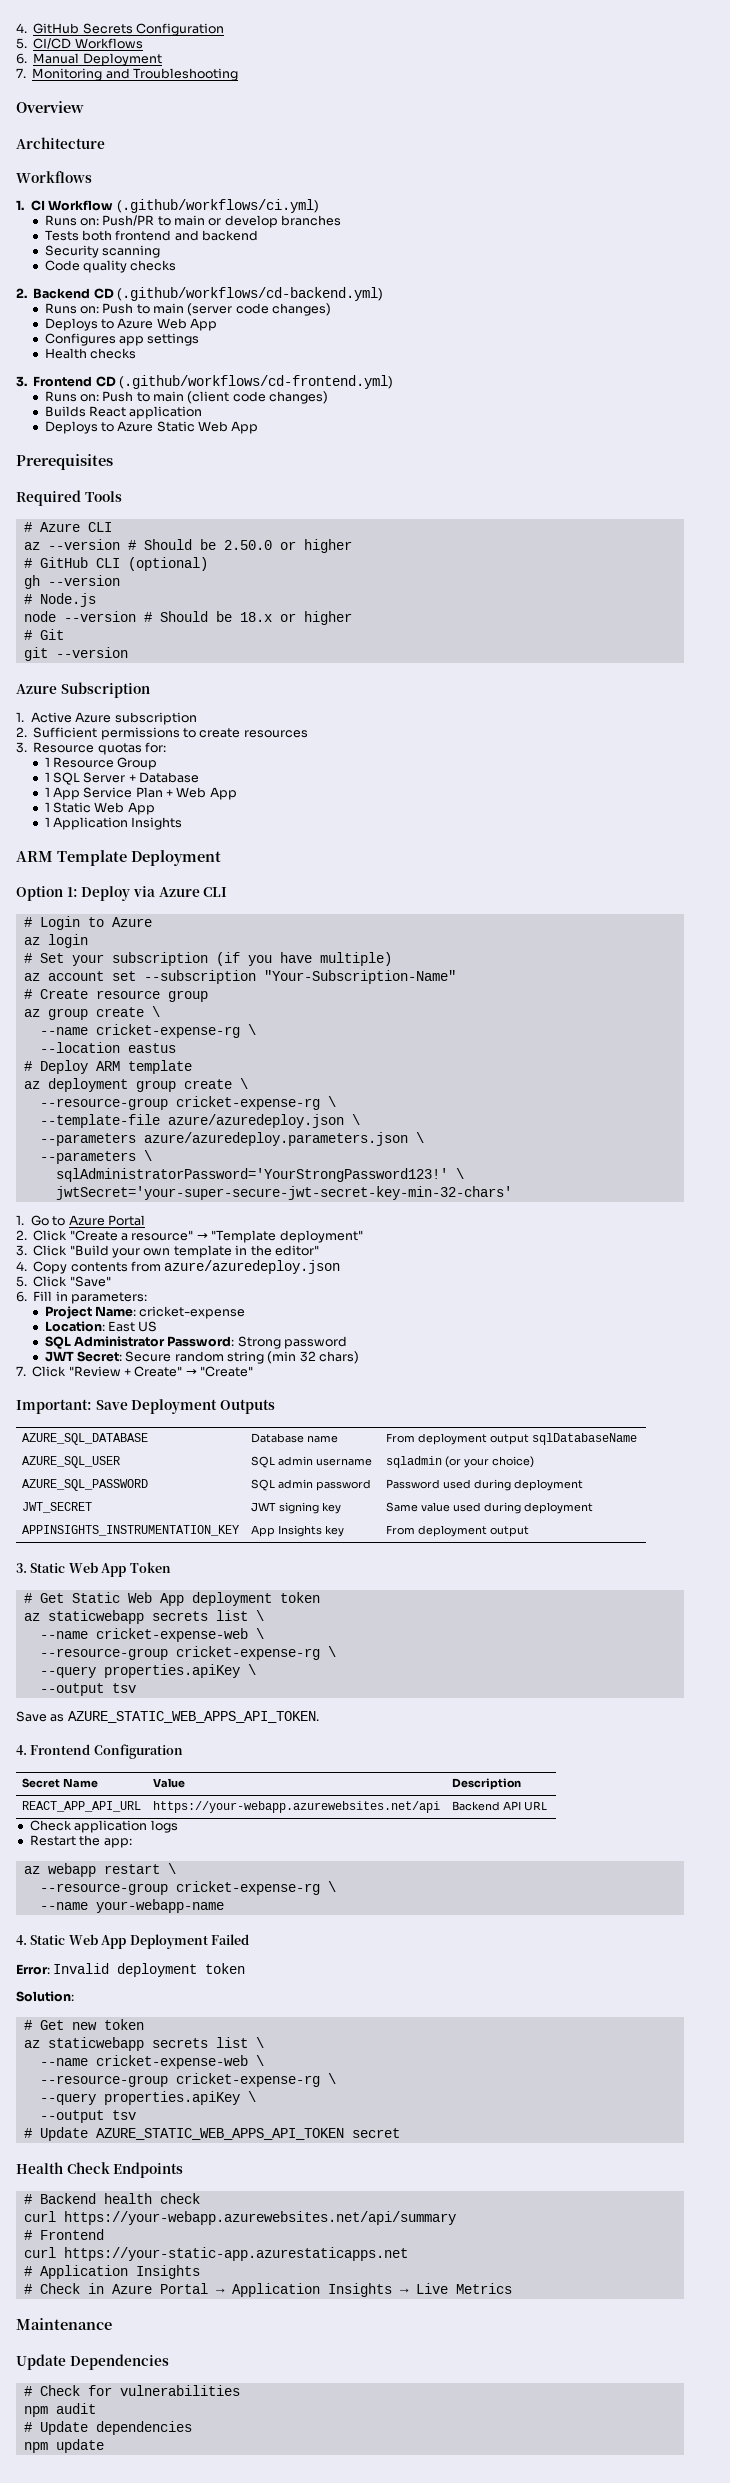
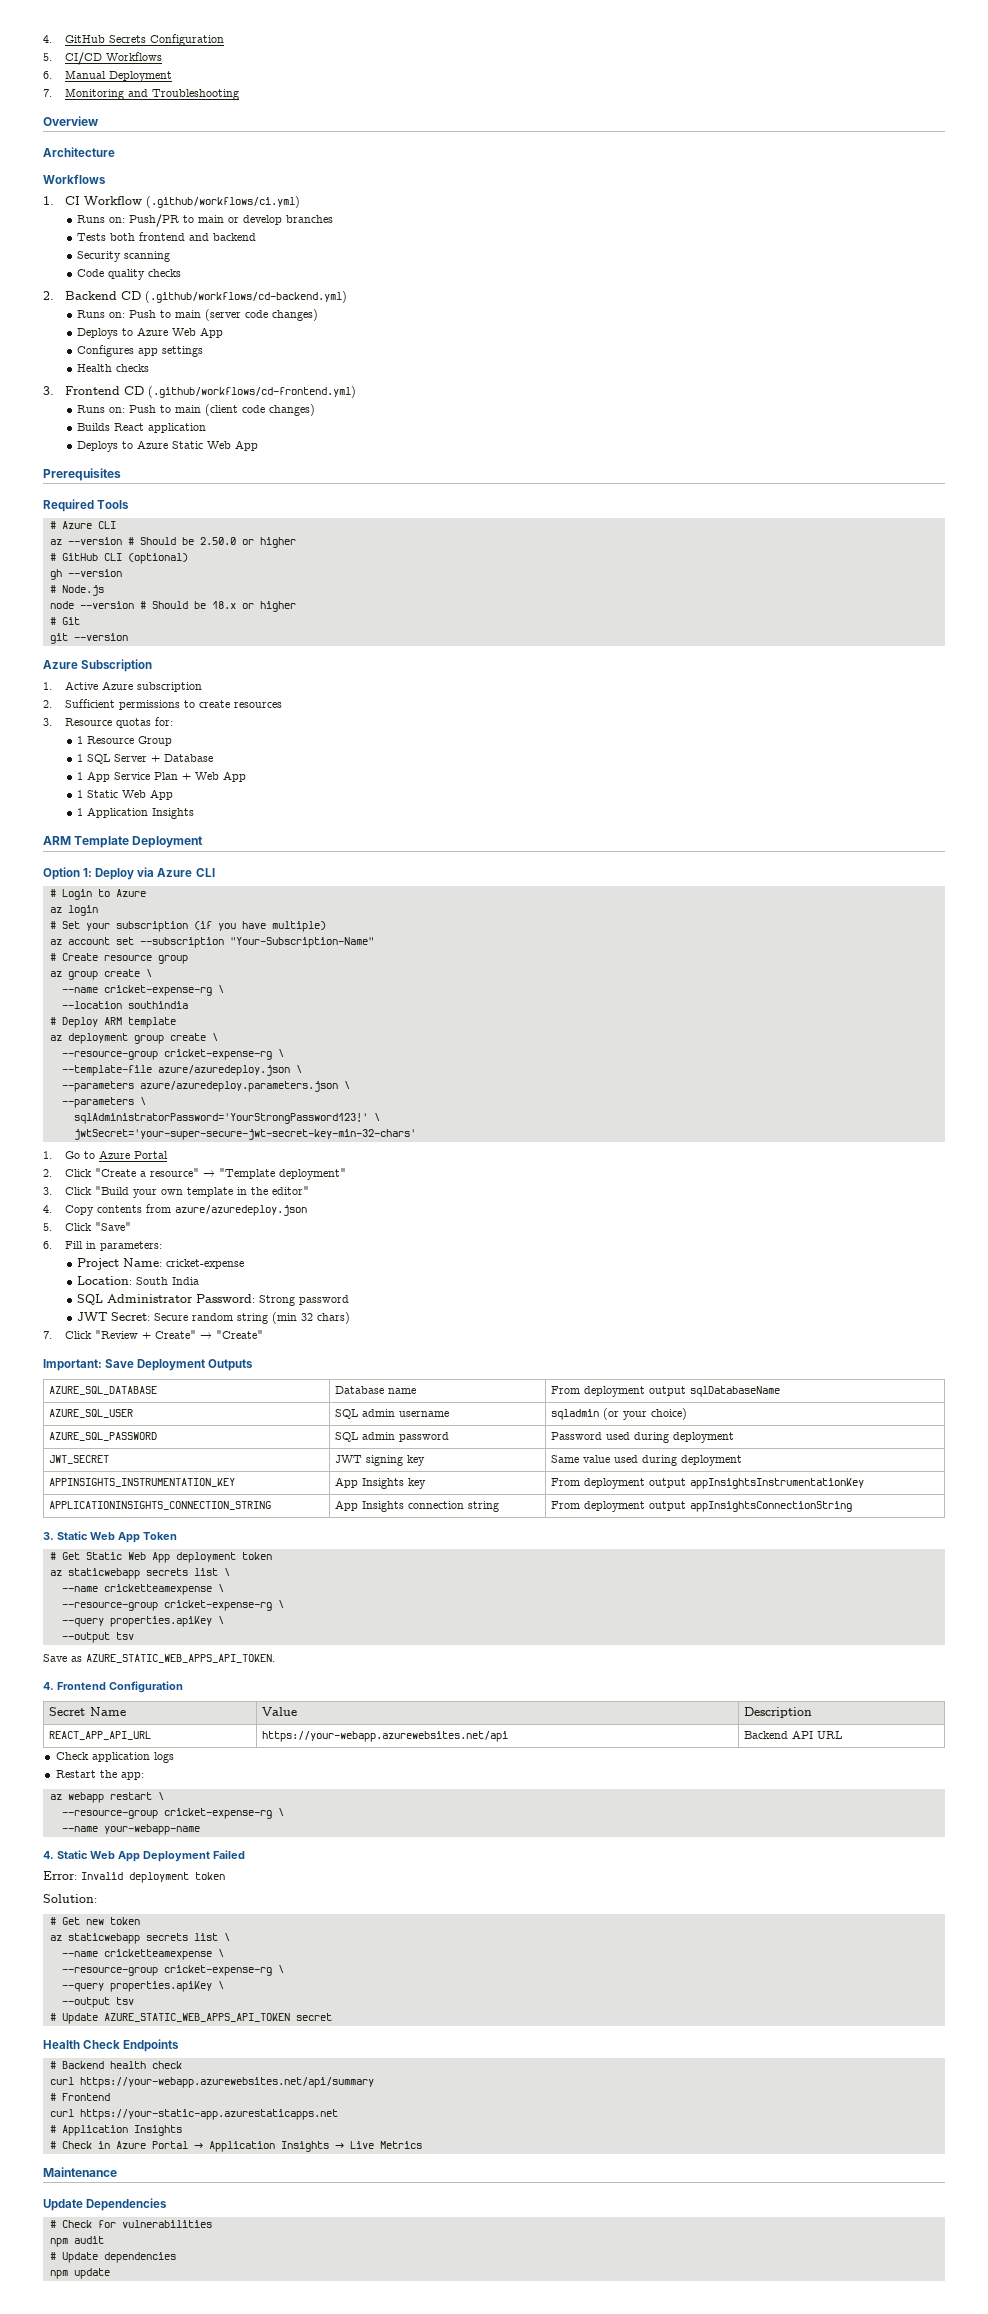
- --location eastus
+ --location southindia
- Location: East US
+ Location: South India
- APPINSIGHTS_INSTRUMENTATION_KEY | App Insights key | From deployment output
+ APPINSIGHTS_INSTRUMENTATION_KEY | App Insights key | From deployment output appInsightsInstrumentationKey
+ APPLICATIONINSIGHTS_CONNECTION_STRING | App Insights connection string | From deployment output appInsightsConnectionString
  # Get Static Web App deployment token
  az staticwebapp secrets list \
- --name cricket-expense-web \
+ --name cricketteamexpense \
  # Get new token
  az staticwebapp secrets list \
- --name cricket-expense-web \
+ --name cricketteamexpense \

